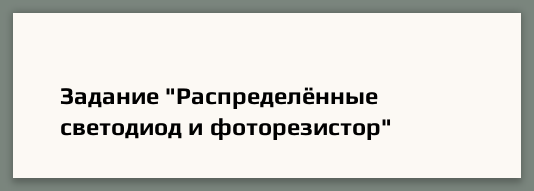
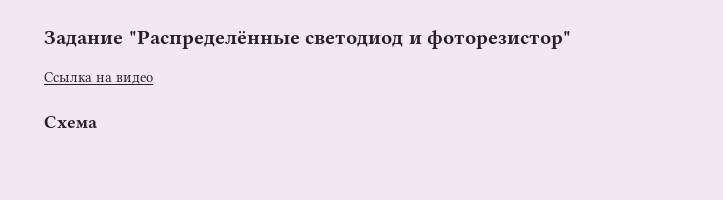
+ Ссылка на видео
+ Схема

